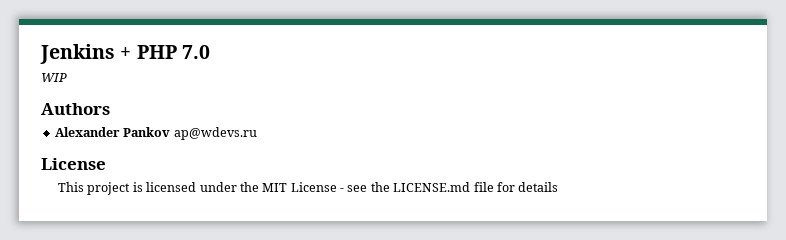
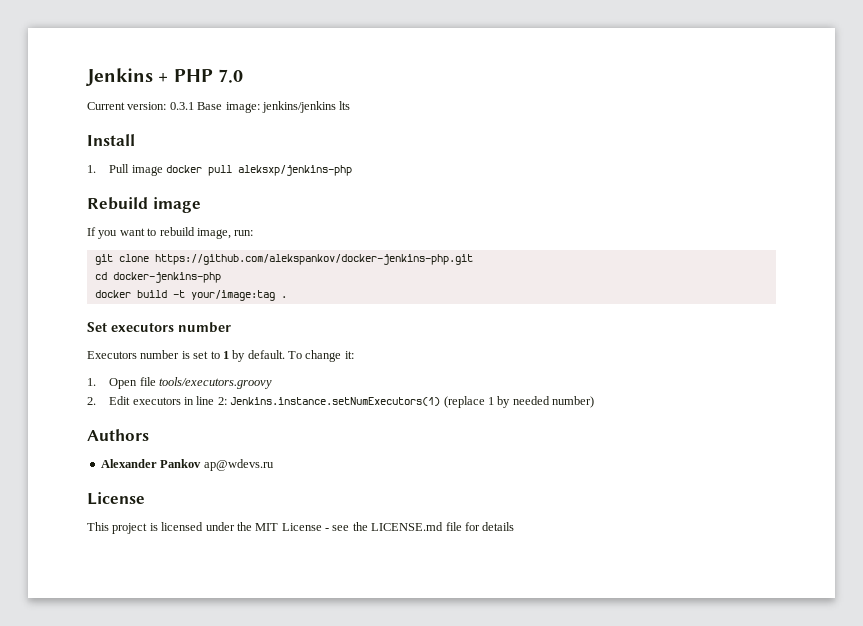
- WIP
+ Current version: 0.3.1 Base image: jenkins/jenkins lts
+ Install
+ 1. Pull image docker pull aleksxp/jenkins-php
+ Rebuild image
+ If you want to rebuild image, run:
+ git clone https://github.com/alekspankov/docker-jenkins-php.git
+ cd docker-jenkins-php
+ docker build -t your/image:tag .
+ Set executors number
+ Executors number is set to 1 by default. To change it:
+ 1. Open file tools/executors.groovy
+ 2. Edit executors in line 2: Jenkins.instance.setNumExecutors(1) (replace 1 by needed number)

